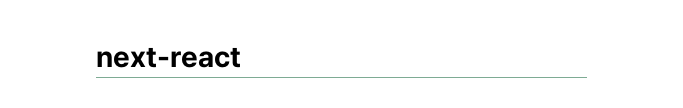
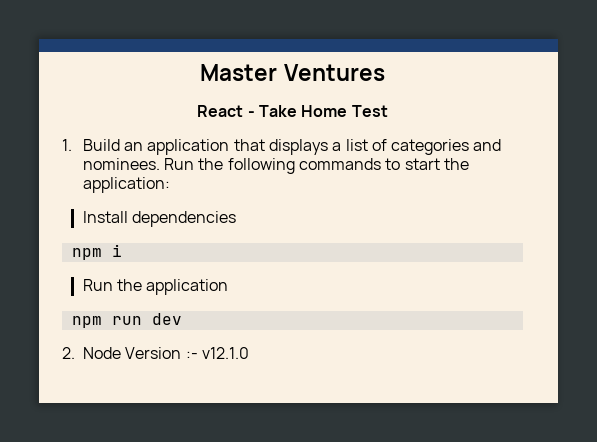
- next-react
+ Master Ventures
+ React - Take Home Test
+ 1. Build an application that displays a list of categories and nominees. Run the following commands to start the application:
+ Install dependencies
+ npm i
+ Run the application
+ npm run dev
+ 2. Node Version :- v12.1.0

